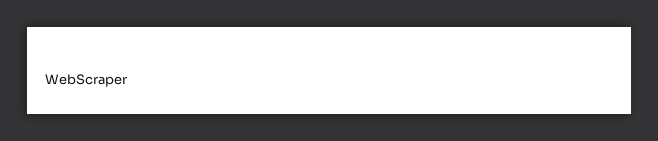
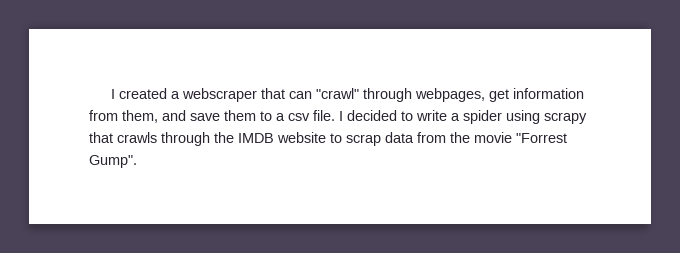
- WebScraper
+ I created a webscraper that can "crawl" through webpages, get information from them, and save them to a csv file. I decided to write a spider using scrapy that crawls through the IMDB website to scrap data from the movie "Forrest Gump".

